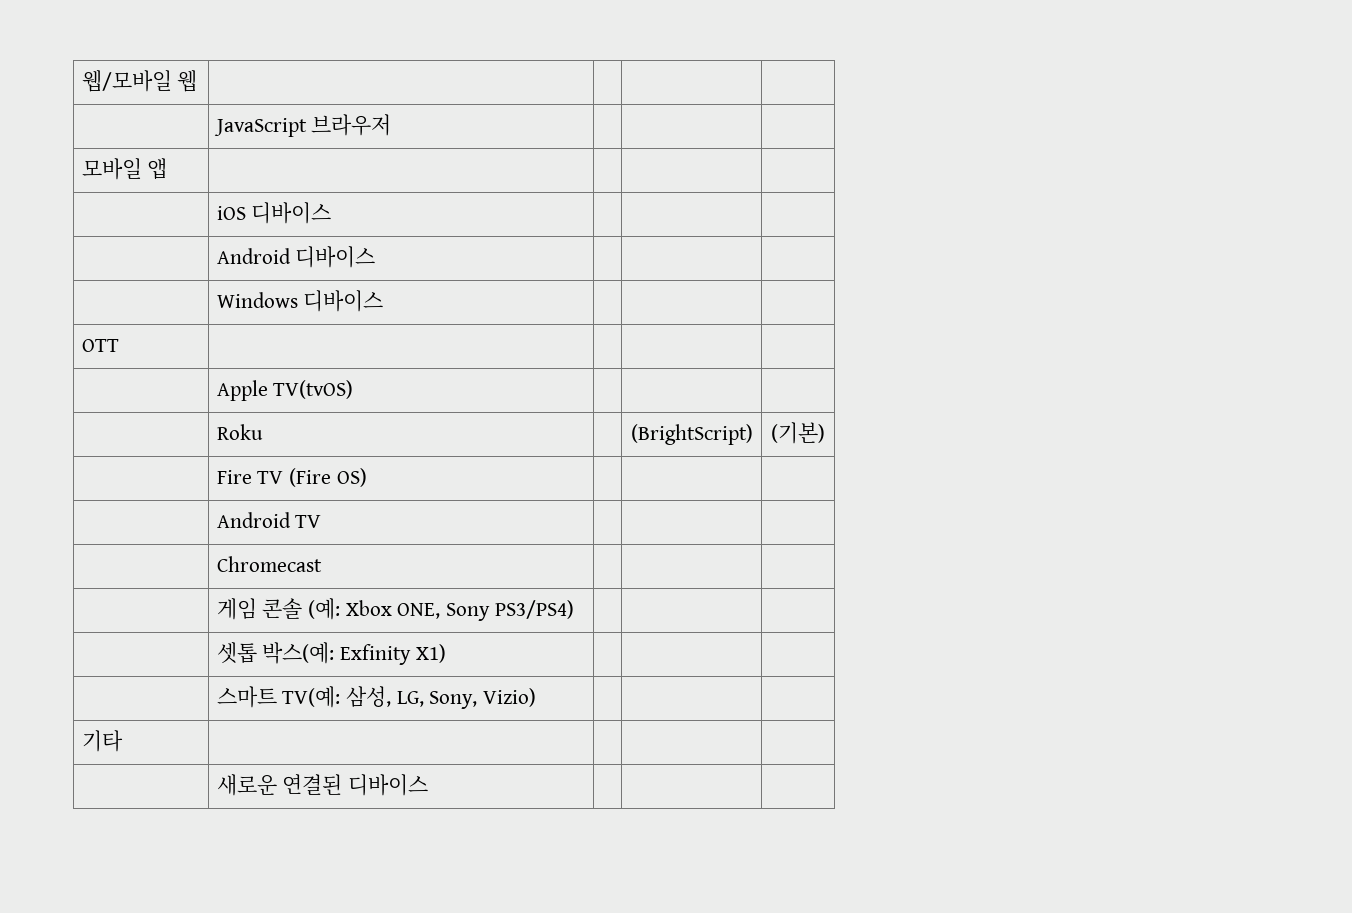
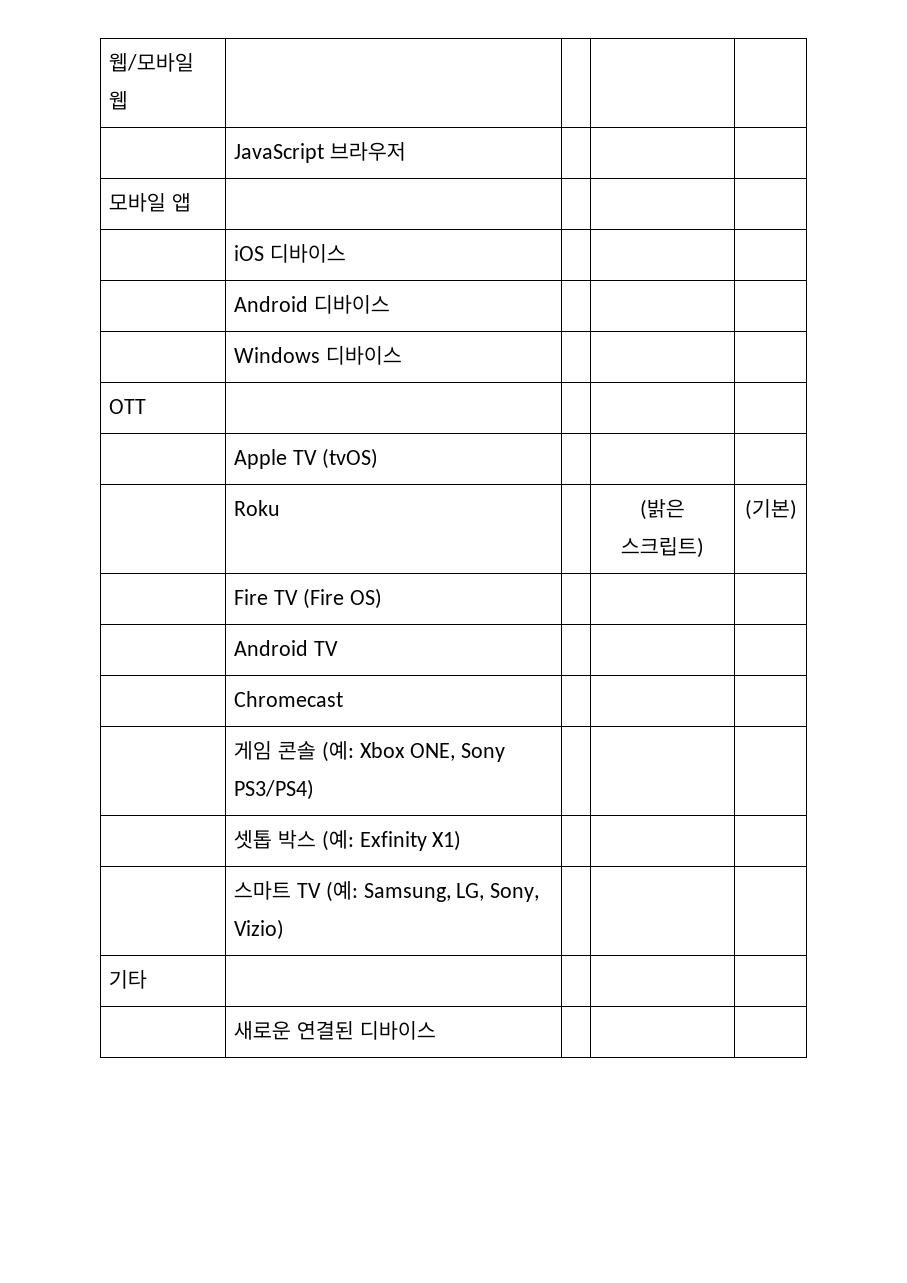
- | Apple TV(tvOS) | | |
+ | Apple TV (tvOS) | | |
- | Roku | | (BrightScript) | (기본)
+ | Roku | | (밝은 스크립트) | (기본)
- | 셋톱 박스(예: Exfinity X1) | | |
+ | 셋톱 박스 (예: Exfinity X1) | | |
- | 스마트 TV(예: 삼성, LG, Sony, Vizio) | | |
+ | 스마트 TV (예: Samsung, LG, Sony, Vizio) | | |

